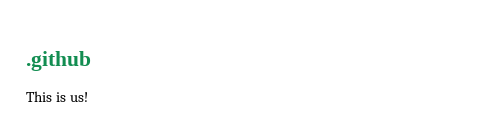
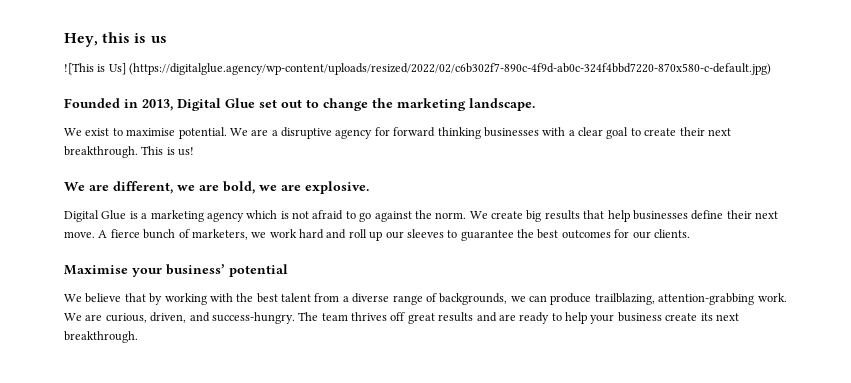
- .github
- This is us!
+ Hey, this is us
+ ![This is Us] (https://digitalglue.agency/wp-content/uploads/resized/2022/02/c6b302f7-890c-4f9d-ab0c-324f4bbd7220-870x580-c-default.jpg)
+ Founded in 2013, Digital Glue set out to change the marketing landscape.
+ We exist to maximise potential. We are a disruptive agency for forward thinking businesses with a clear goal to create their next breakthrough. This is us!
+ We are different, we are bold, we are explosive.
+ Digital Glue is a marketing agency which is not afraid to go against the norm. We create big results that help businesses define their next move. A fierce bunch of marketers, we work hard and roll up our sleeves to guarantee the best outcomes for our clients.
+ Maximise your business’ potential
+ We believe that by working with the best talent from a diverse range of backgrounds, we can produce trailblazing, attention-grabbing work. We are curious, driven, and success-hungry. The team thrives off great results and are ready to help your business create its next breakthrough.

